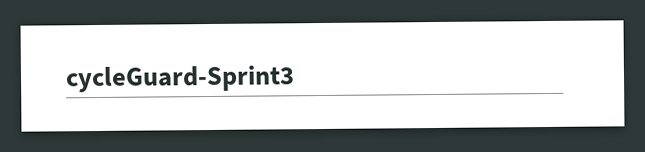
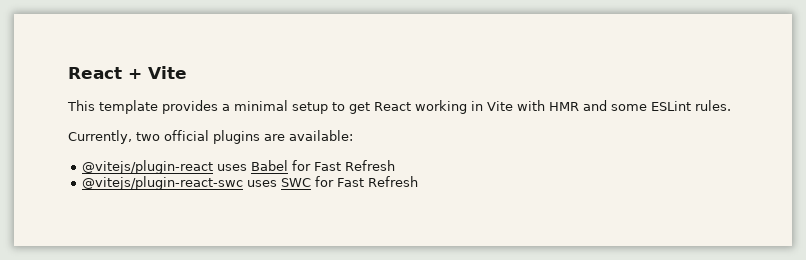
- cycleGuard-Sprint3
+ React + Vite
+ This template provides a minimal setup to get React working in Vite with HMR and some ESLint rules.
+ Currently, two official plugins are available:
+ @vitejs/plugin-react uses Babel for Fast Refresh
+ @vitejs/plugin-react-swc uses SWC for Fast Refresh

